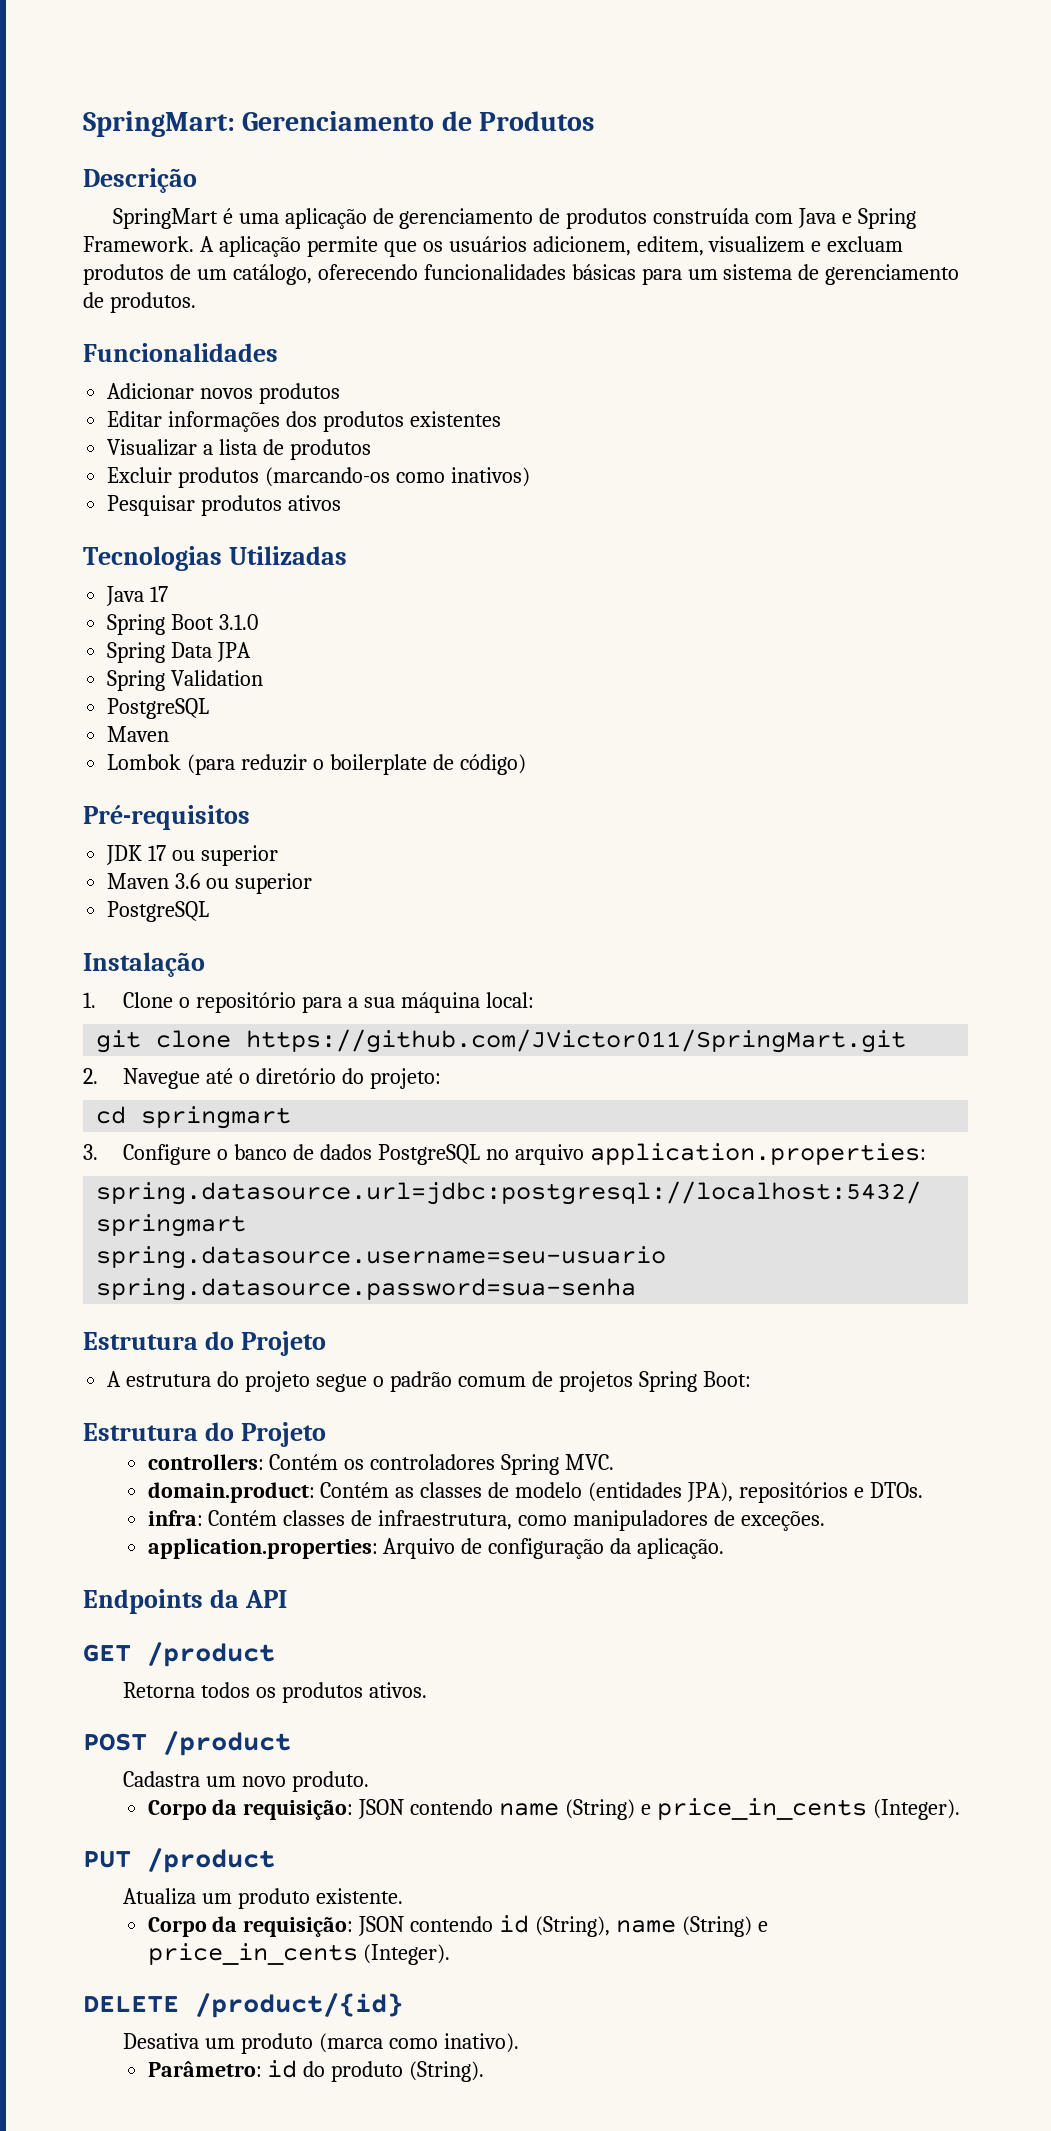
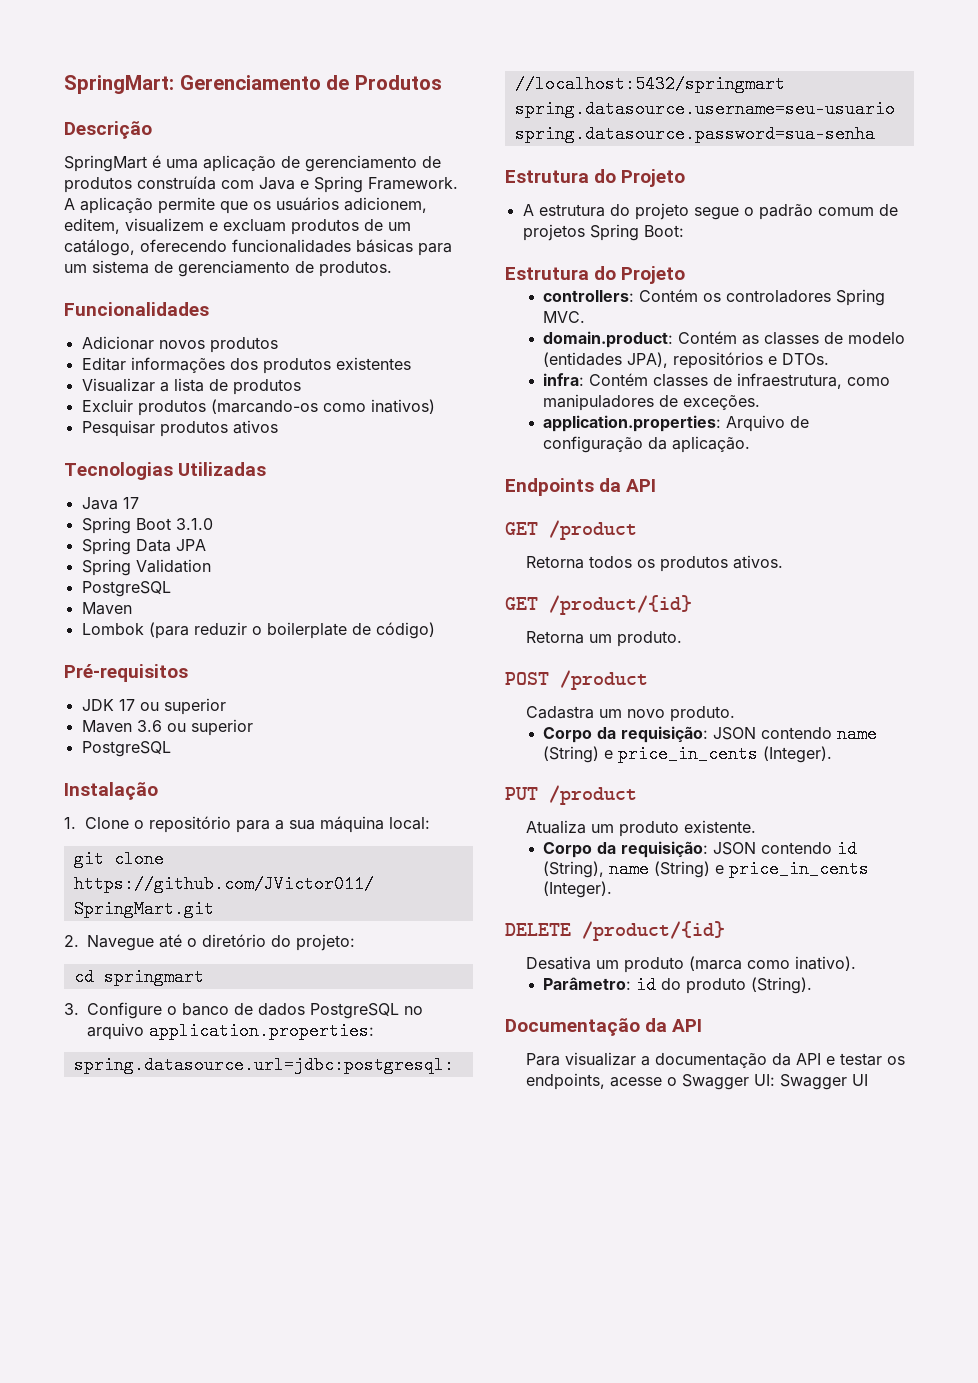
+ GET /product/{id}
+ Retorna um produto.
+ Documentação da API
+ Para visualizar a documentação da API e testar os endpoints, acesse o Swagger UI: Swagger UI

